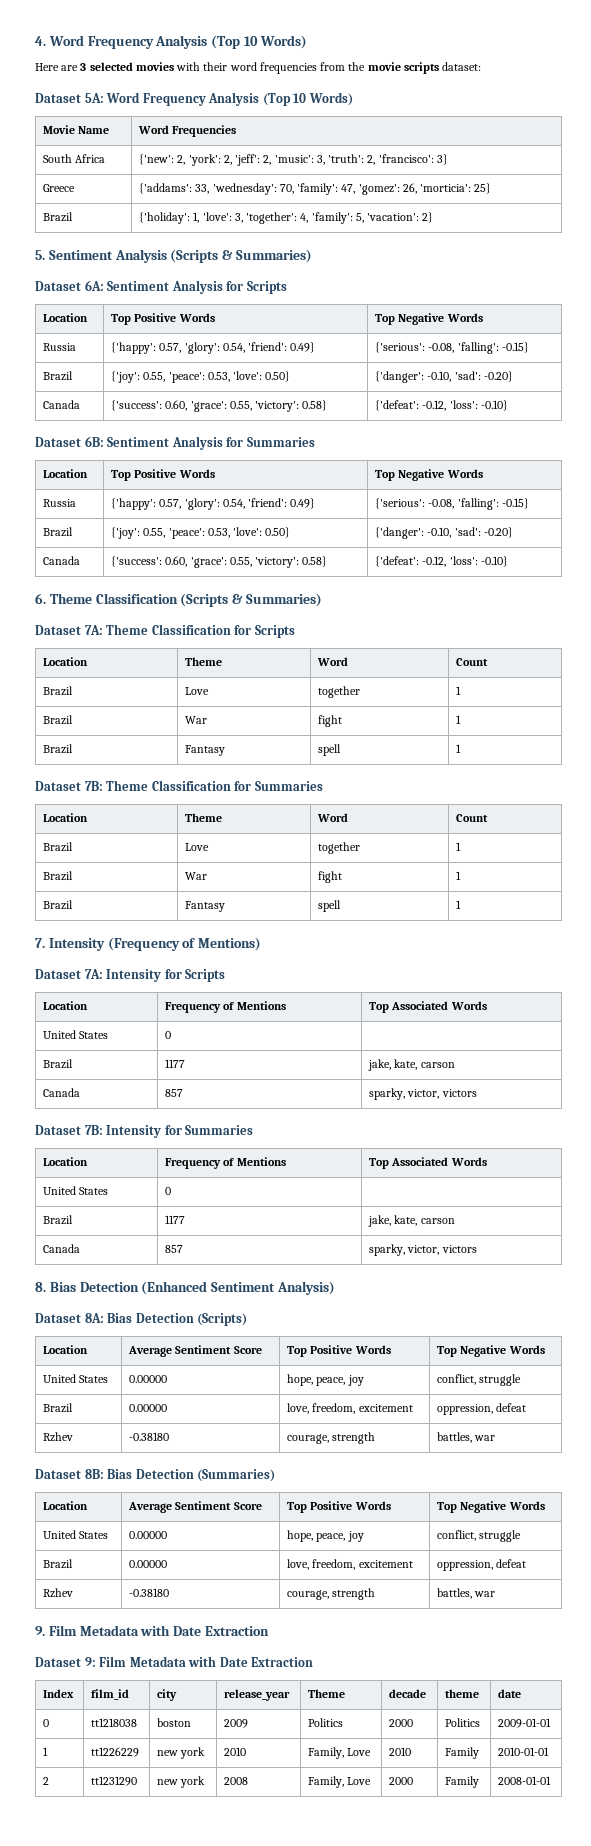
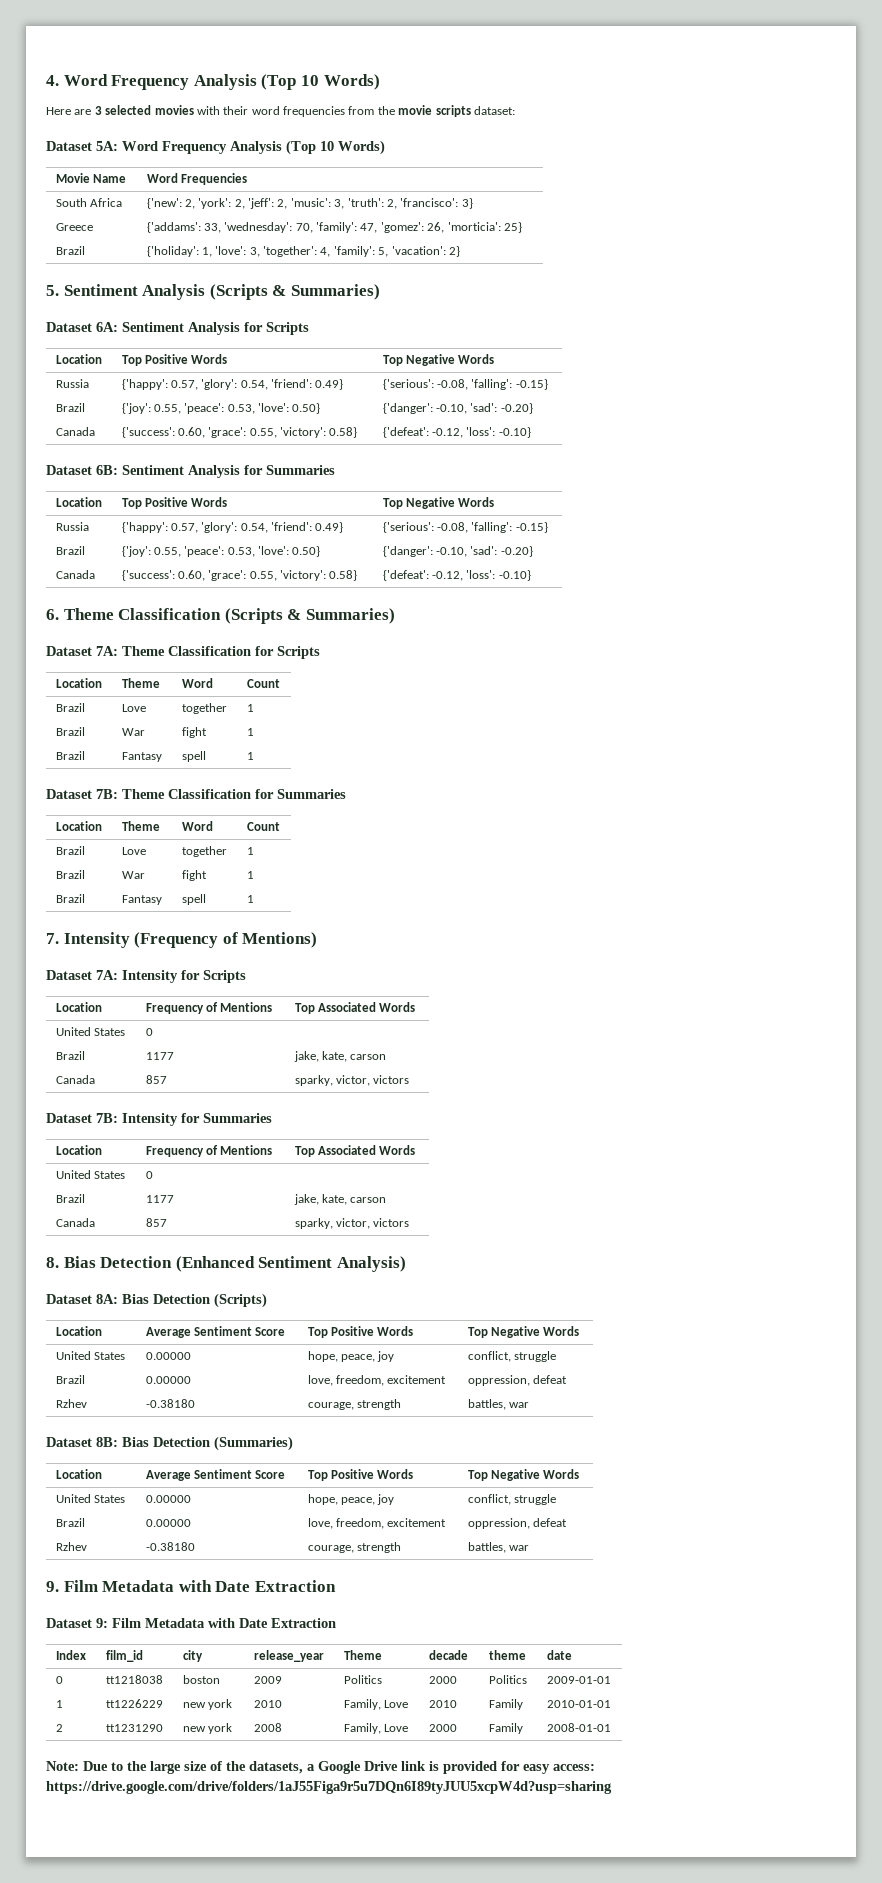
+ Note: Due to the large size of the datasets, a Google Drive link is provided for easy access: https://drive.google.com/drive/folders/1aJ55Figa9r5u7DQn6I89tyJUU5xcpW4d?usp=sharing

